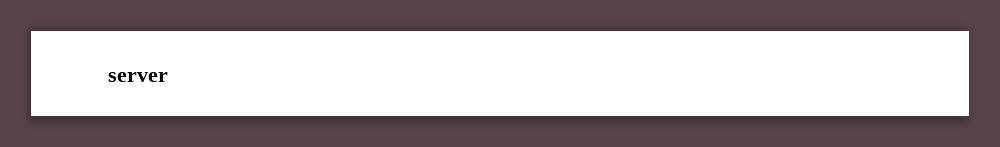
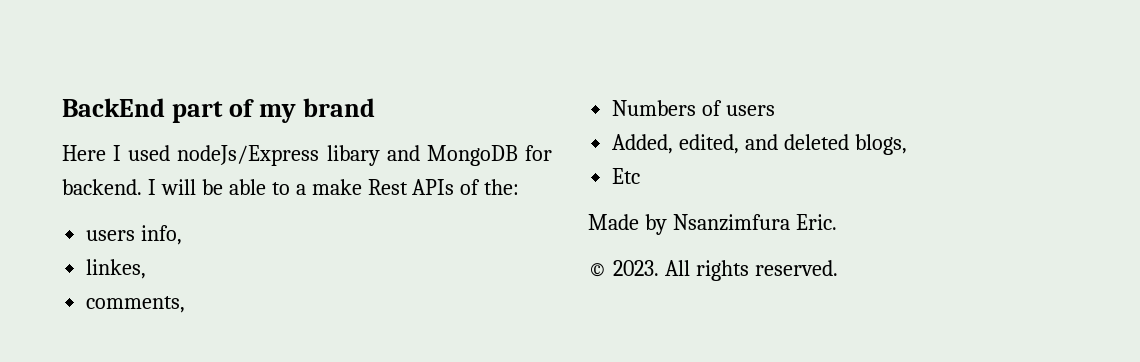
- server
+ BackEnd part of my brand
+ Here I used nodeJs/Express libary and MongoDB for backend. I will be able to a make Rest APIs of the:
+ users info,
+ linkes,
+ comments,
+ Numbers of users
+ Added, edited, and deleted blogs,
+ Etc
+ Made by Nsanzimfura Eric.
+ © 2023. All rights reserved.

